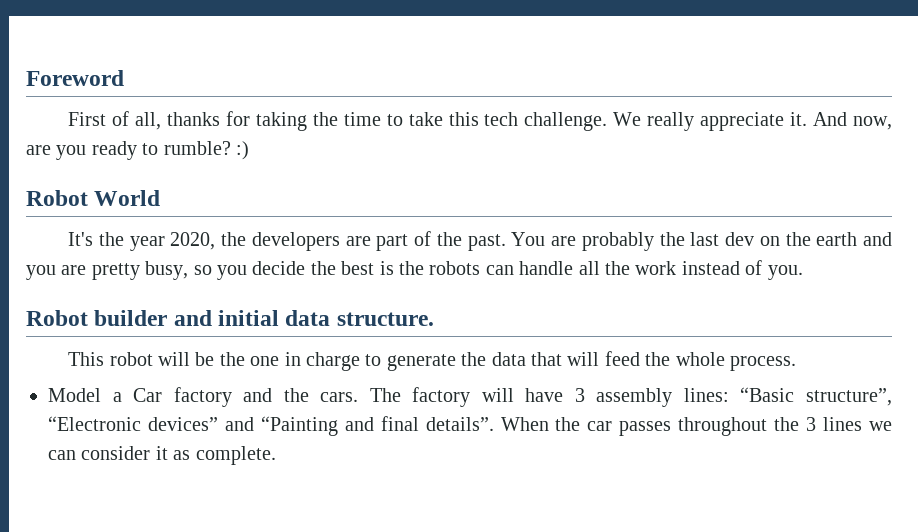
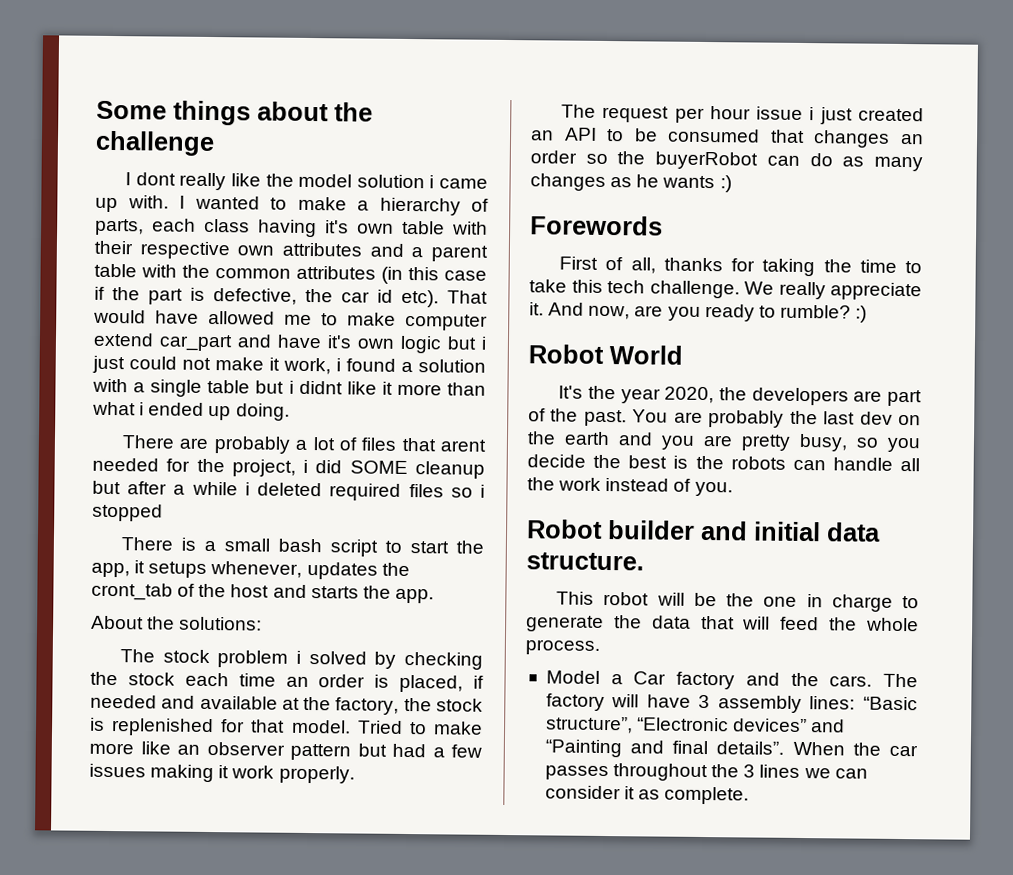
- Foreword
+ Some things about the challenge
+ I dont really like the model solution i came up with. I wanted to make a hierarchy of parts, each class having it's own table with their respective own attributes and a parent table with the common attributes (in this case if the part is defective, the car id etc). That would have allowed me to make computer extend car_part and have it's own logic but i just could not make it work, i found a solution with a single table but i didnt like it more than what i ended up doing.
+ There are probably a lot of files that arent needed for the project, i did SOME cleanup but after a while i deleted required files so i stopped
+ There is a small bash script to start the app, it setups whenever, updates the cront_tab of the host and starts the app.
+ About the solutions:
+ The stock problem i solved by checking the stock each time an order is placed, if needed and available at the factory, the stock is replenished for that model. Tried to make more like an observer pattern but had a few issues making it work properly.
+ The request per hour issue i just created an API to be consumed that changes an order so the buyerRobot can do as many changes as he wants :)
+ Forewords

